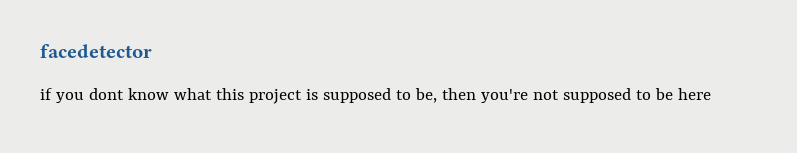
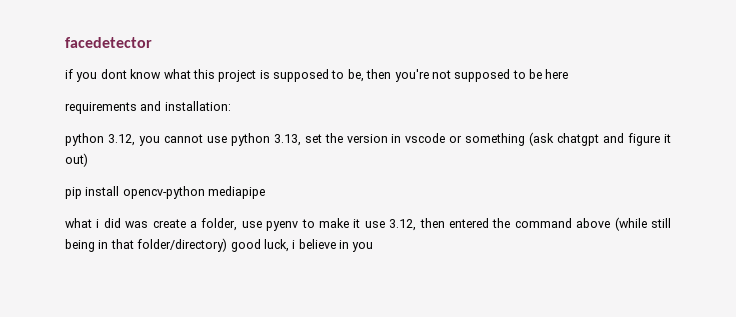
+ requirements and installation:
+ python 3.12, you cannot use python 3.13, set the version in vscode or something (ask chatgpt and figure it out)
+ pip install opencv-python mediapipe
+ what i did was create a folder, use pyenv to make it use 3.12, then entered the command above (while still being in that folder/directory) good luck, i believe in you

